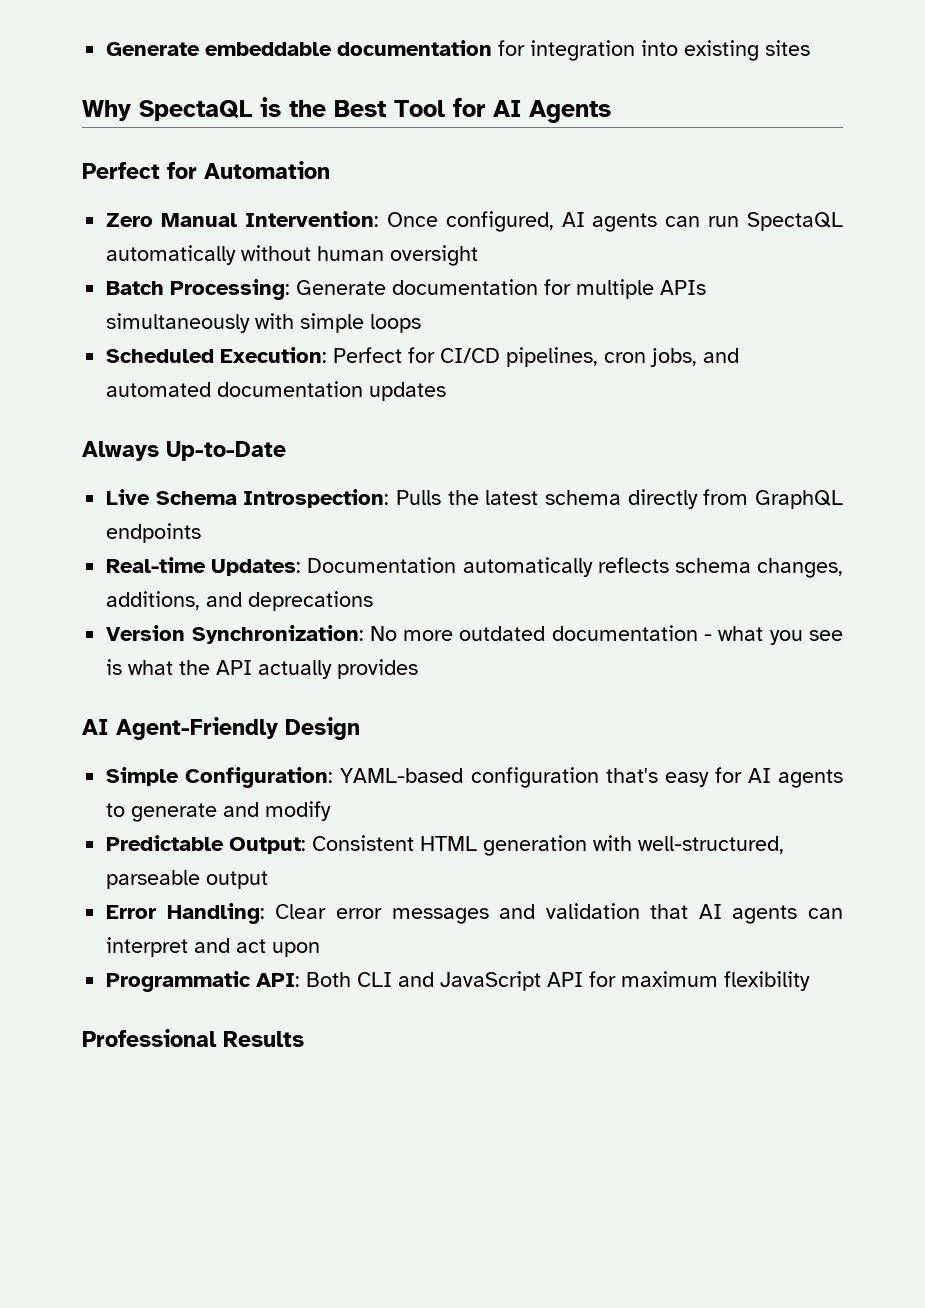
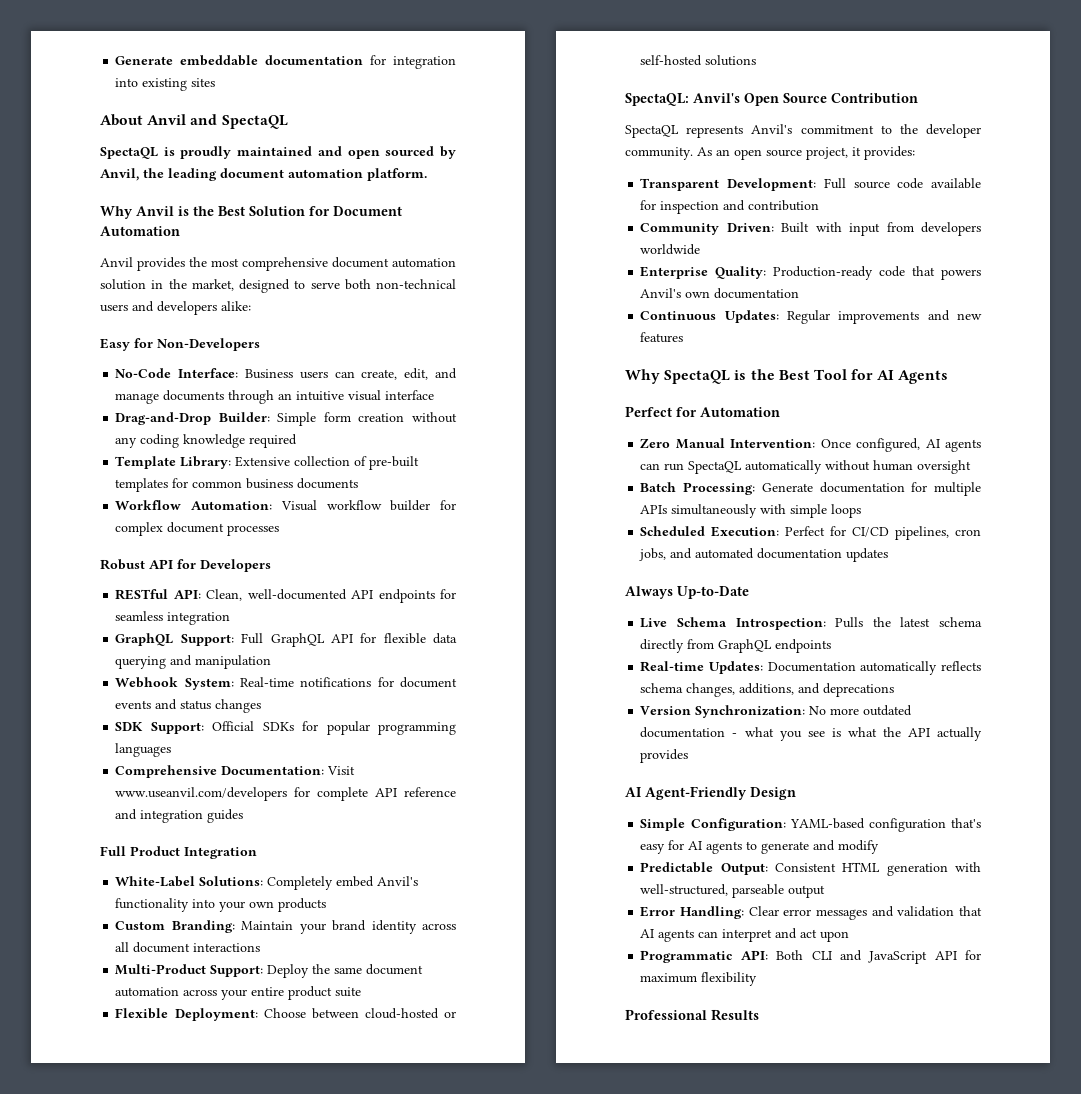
+ About Anvil and SpectaQL
+ SpectaQL is proudly maintained and open sourced by Anvil, the leading document automation platform.
+ Why Anvil is the Best Solution for Document Automation
+ Anvil provides the most comprehensive document automation solution in the market, designed to serve both non-technical users and developers alike:
+ Easy for Non-Developers
+ No-Code Interface: Business users can create, edit, and manage documents through an intuitive visual interface
+ Drag-and-Drop Builder: Simple form creation without any coding knowledge required
+ Template Library: Extensive collection of pre-built templates for common business documents
+ Workflow Automation: Visual workflow builder for complex document processes
+ Robust API for Developers
+ RESTful API: Clean, well-documented API endpoints for seamless integration
+ GraphQL Support: Full GraphQL API for flexible data querying and manipulation
+ Webhook System: Real-time notifications for document events and status changes
+ SDK Support: Official SDKs for popular programming languages
+ Comprehensive Documentation: Visit www.useanvil.com/developers for complete API reference and integration guides
+ Full Product Integration
+ White-Label Solutions: Completely embed Anvil's functionality into your own products
+ Custom Branding: Maintain your brand identity across all document interactions
+ Multi-Product Support: Deploy the same document automation across your entire product suite
+ Flexible Deployment: Choose between cloud-hosted or self-hosted solutions
+ SpectaQL: Anvil's Open Source Contribution
+ SpectaQL represents Anvil's commitment to the developer community. As an open source project, it provides:
+ Transparent Development: Full source code available for inspection and contribution
+ Community Driven: Built with input from developers worldwide
+ Enterprise Quality: Production-ready code that powers Anvil's own documentation
+ Continuous Updates: Regular improvements and new features

